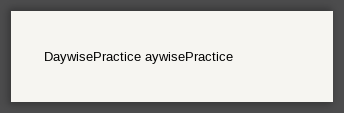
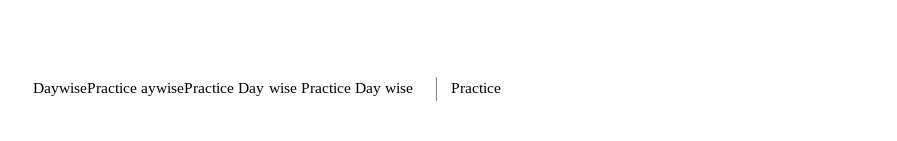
- DaywisePractice aywisePractice
+ DaywisePractice aywisePractice Day wise Practice Day wise Practice

